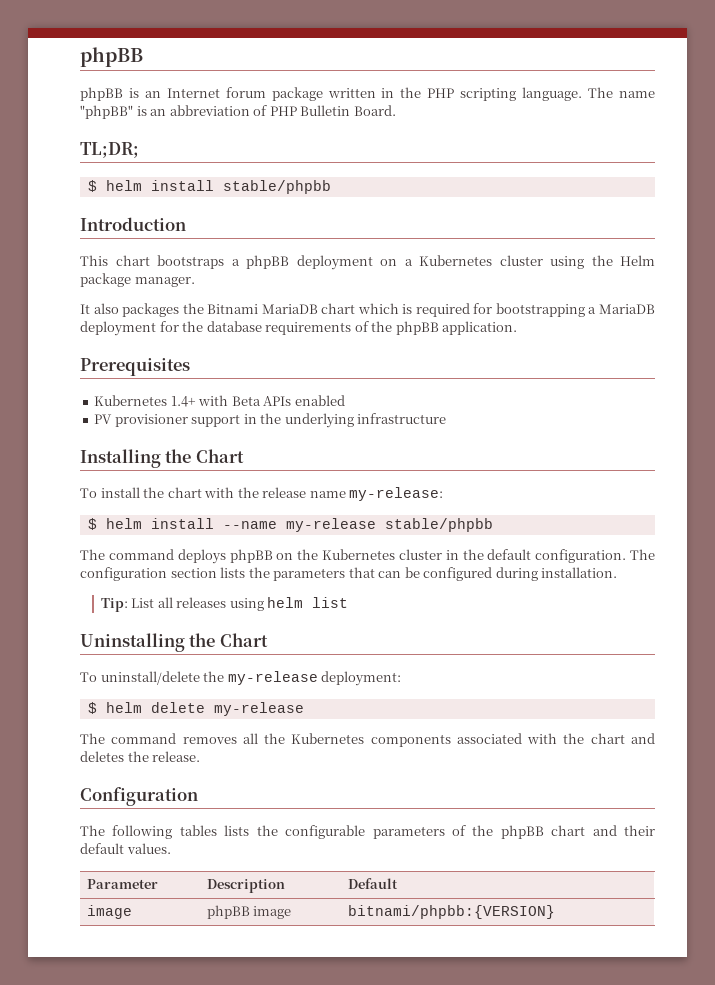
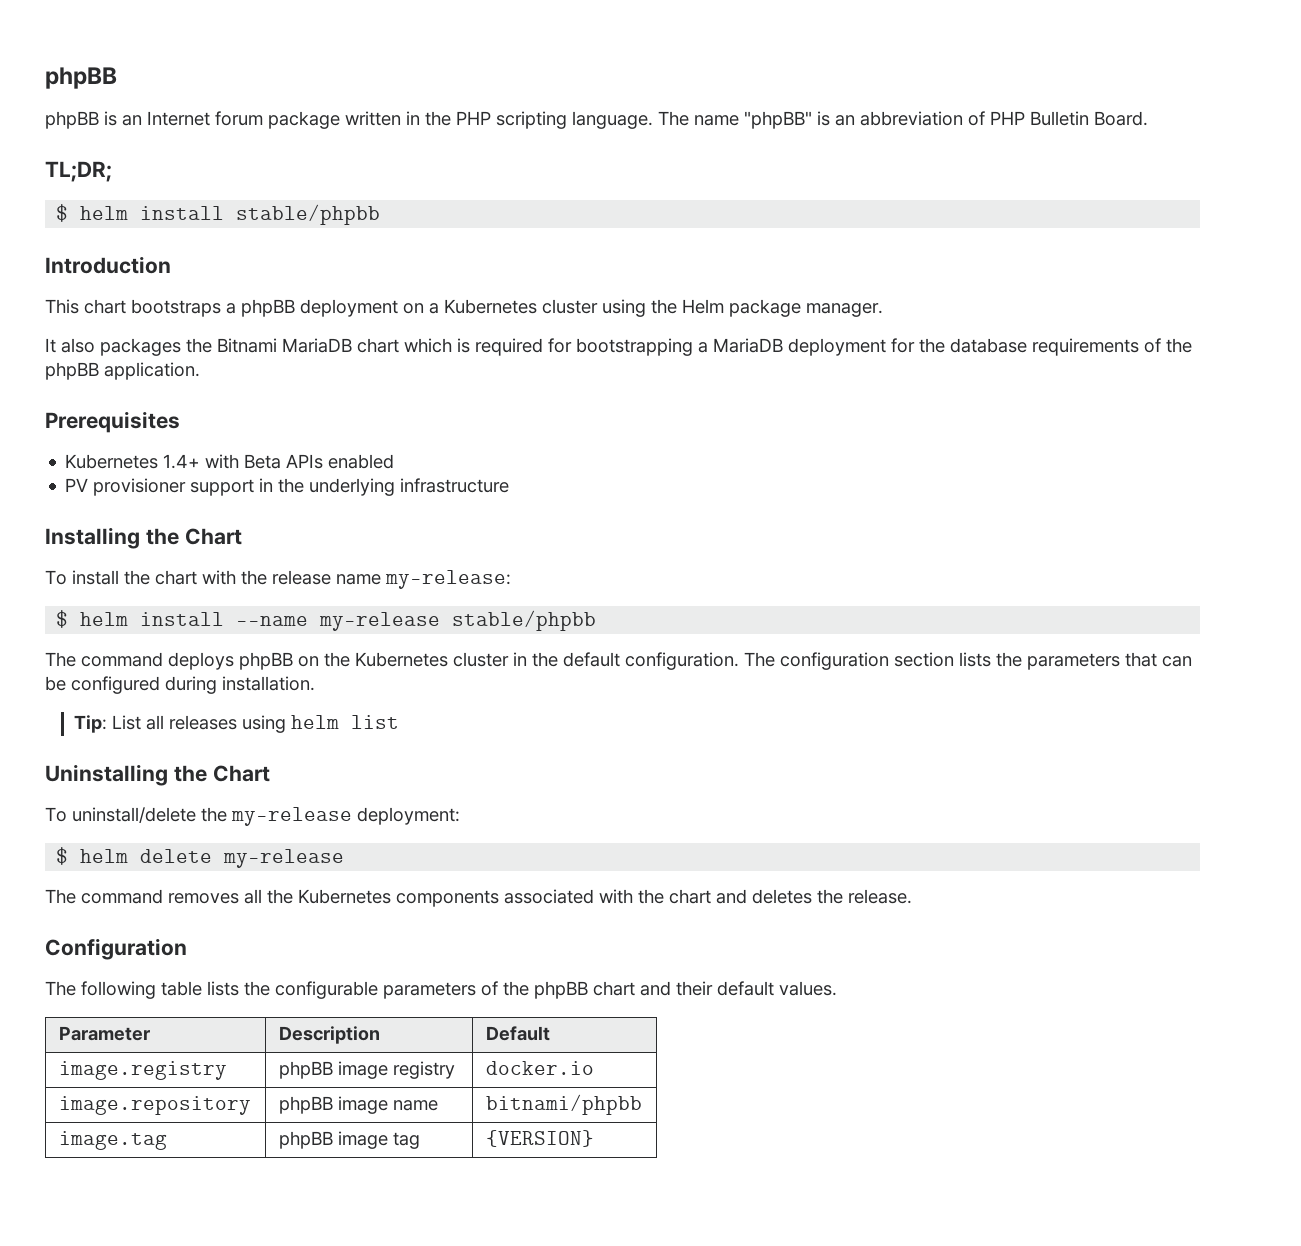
- The following tables lists the configurable parameters of the phpBB chart and their default values.
+ The following table lists the configurable parameters of the phpBB chart and their default values.
- image | phpBB image | bitnami/phpbb:{VERSION}
+ image.registry | phpBB image registry | docker.io
+ image.repository | phpBB image name | bitnami/phpbb
+ image.tag | phpBB image tag | {VERSION}

